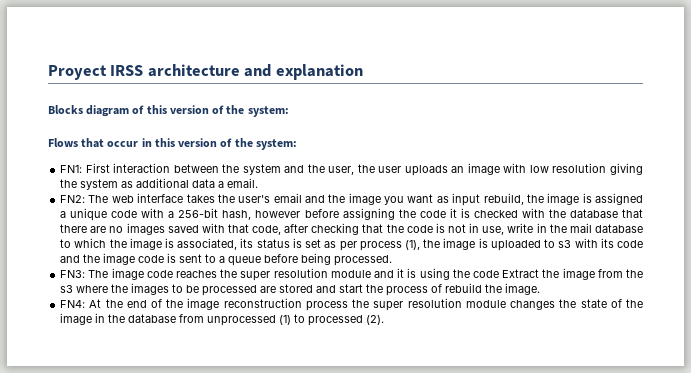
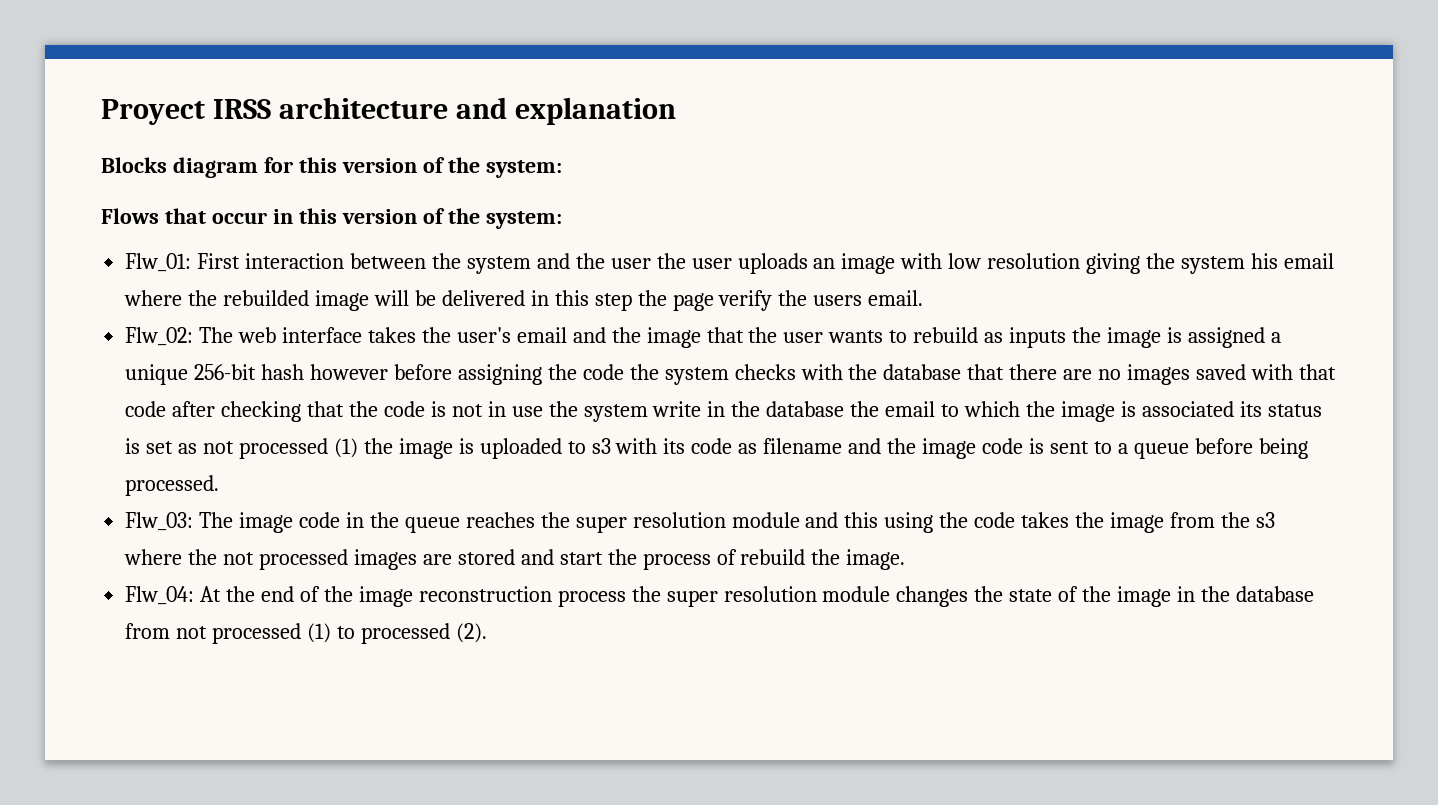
- Blocks diagram of this version of the system:
+ Blocks diagram for this version of the system:
- FN1: First interaction between the system and the user, the user uploads an image with low resolution giving the system as additional data a email.
+ Flw_01: First interaction between the system and the user the user uploads an image with low resolution giving the system his email where the rebuilded image will be delivered in this step the page verify the users email.
- FN2:
+ Flw_02:
- The web interface takes the user's email and the image you want as input rebuild, the image is assigned a unique code with a 256-bit hash, however before assigning the code it is checked with the database that there are no images saved with that code, after checking that the code is not in use, write in the mail database to which the image is associated, its status is set as per process (1), the image is uploaded to s3 with its code and the image code is sent to a queue before being processed.
+ The web interface takes the user's email and the image that the user wants to rebuild as inputs the image is assigned a unique 256-bit hash however before assigning the code the system checks with the database that there are no images saved with that code after checking that the code is not in use the system write in the database the email to which the image is associated its status is set as not processed (1) the image is uploaded to s3 with its code as filename and the image code is sent to a queue before being processed.
- FN3: The image code reaches the super resolution module and it is using the code Extract the image from the s3 where the images to be processed are stored and start the process of rebuild the image.
+ Flw_03: The image code in the queue reaches the super resolution module and this using the code takes the image from the s3 where the not processed images are stored and start the process of rebuild the image.
- FN4: At the end of the image reconstruction process the super resolution module changes the state of the image in the database from unprocessed (1) to processed (2).
+ Flw_04: At the end of the image reconstruction process the super resolution module changes the state of the image in the database from not processed (1) to processed (2).

